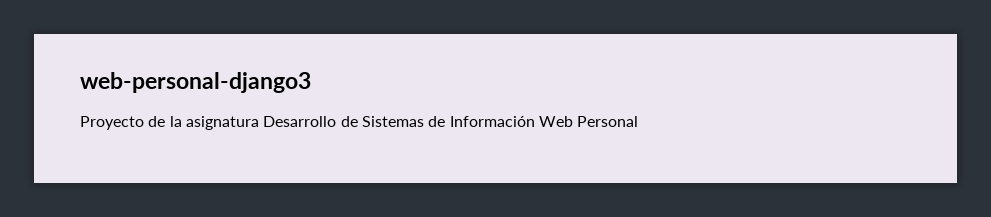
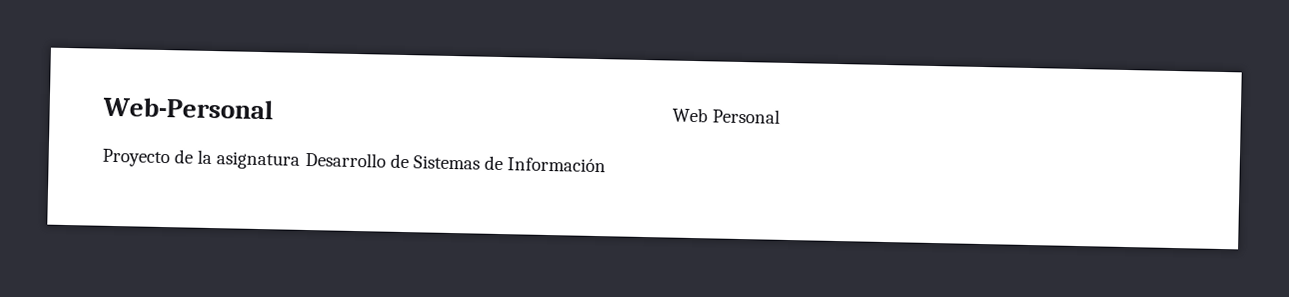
- web-personal-django3
+ Web-Personal

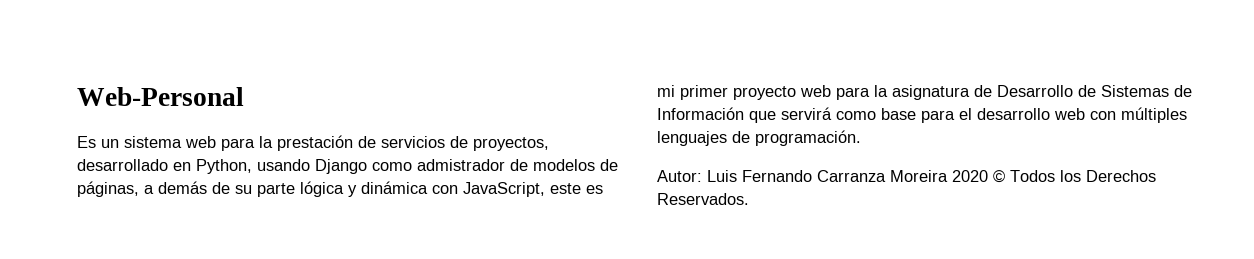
- Proyecto de la asignatura Desarrollo de Sistemas de Información Web Personal
+ Es un sistema web para la prestación de servicios de proyectos, desarrollado en Python, usando Django como admistrador de modelos de páginas, a demás de su parte lógica y dinámica con JavaScript, este es mi primer proyecto web para la asignatura de Desarrollo de Sistemas de Información que servirá como base para el desarrollo web con múltiples lenguajes de programación.
+ Autor: Luis Fernando Carranza Moreira 2020 © Todos los Derechos Reservados.

